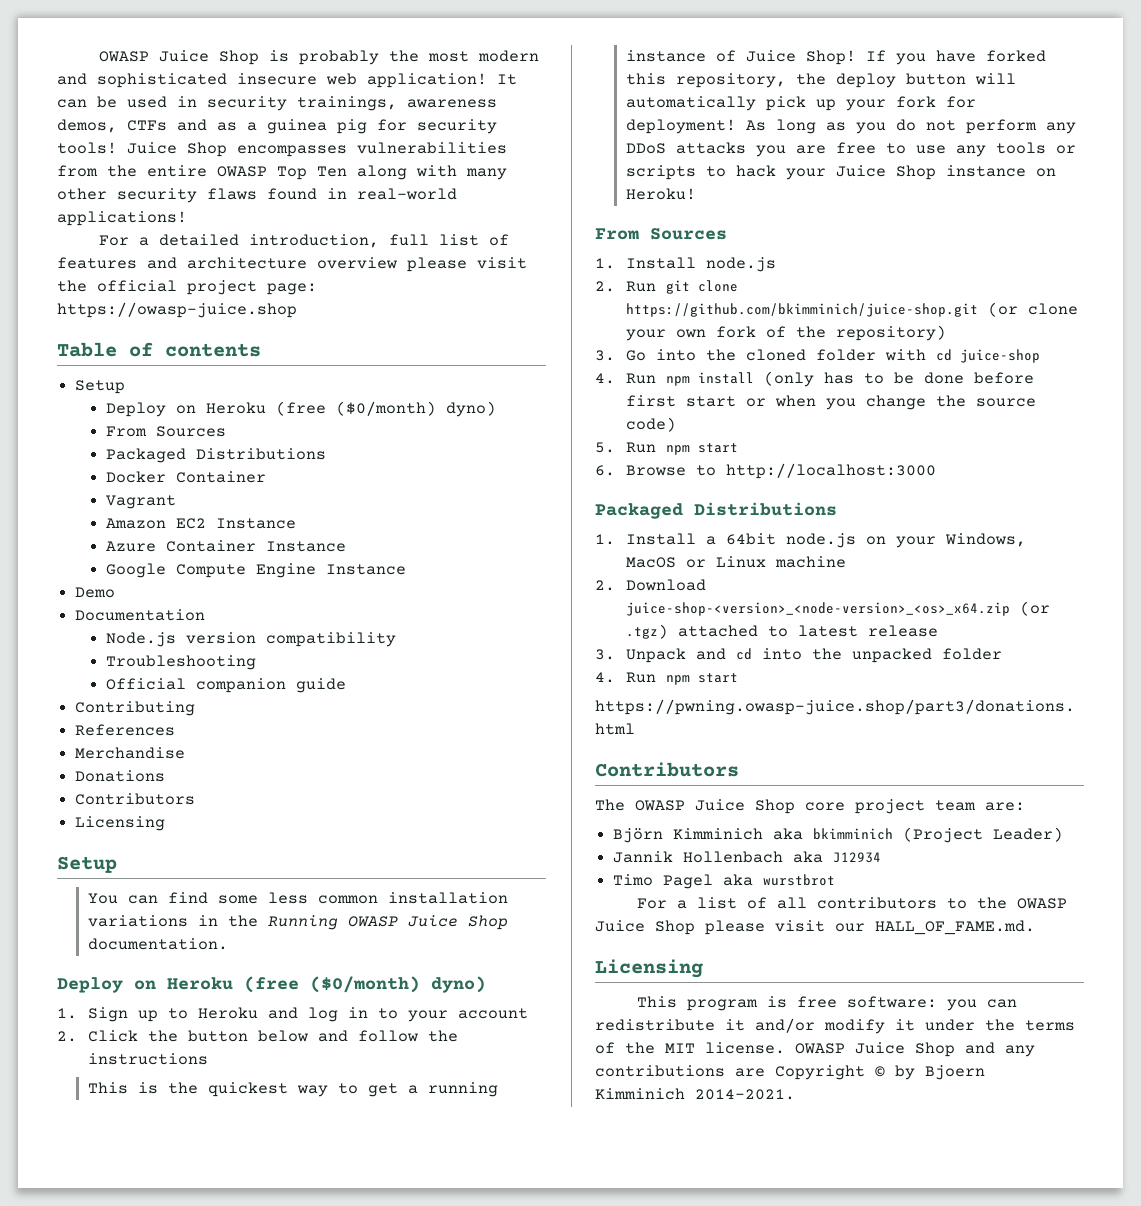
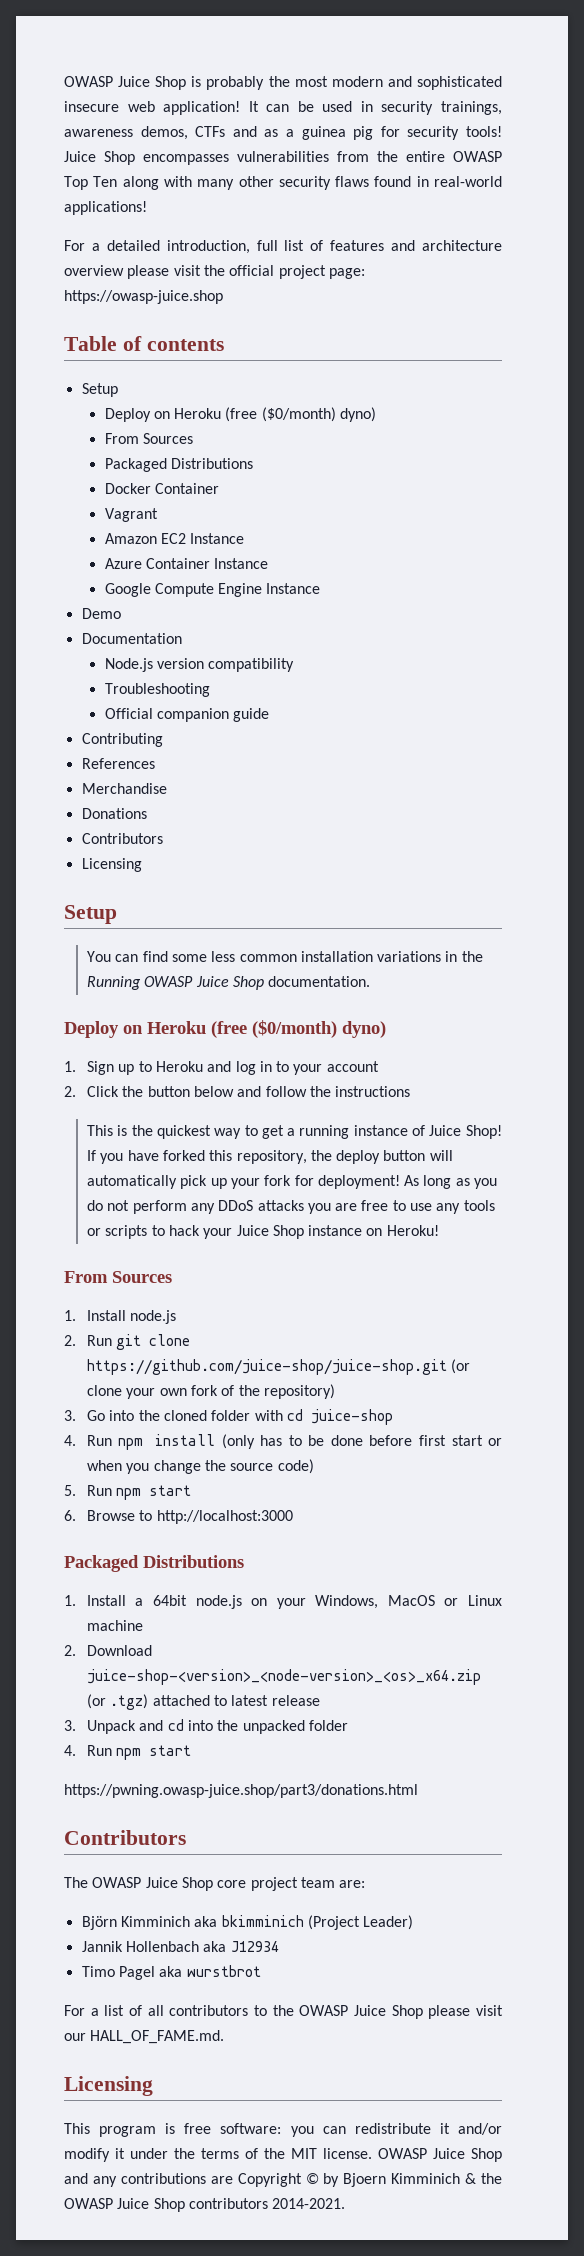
- 2. Run git clone https://github.com/bkimminich/juice-shop.git (or clone your own fork of the repository)
+ 2. Run git clone https://github.com/juice-shop/juice-shop.git (or clone your own fork of the repository)
- OWASP Juice Shop and any contributions are Copyright © by Bjoern Kimminich 2014-2021.
+ OWASP Juice Shop and any contributions are Copyright © by Bjoern Kimminich & the OWASP Juice Shop contributors 2014-2021.

